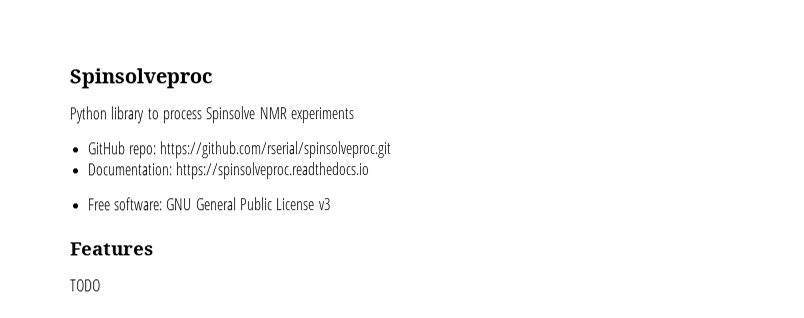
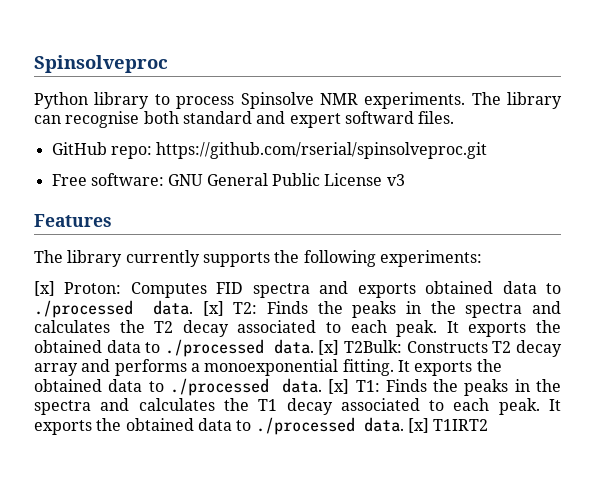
- Python library to process Spinsolve NMR experiments
+ Python library to process Spinsolve NMR experiments. The library can recognise both standard and expert softward files.
- Documentation: https://spinsolveproc.readthedocs.io
- TODO
+ The library currently supports the following experiments:
+ [x] Proton: Computes FID spectra and exports obtained data to ./processed data. [x] T2: Finds the peaks in the spectra and calculates the T2 decay associated to each peak. It exports the obtained data to ./processed data. [x] T2Bulk: Constructs T2 decay array and performs a monoexponential fitting. It exports the obtained data to ./processed data. [x] T1: Finds the peaks in the spectra and calculates the T1 decay associated to each peak. It exports the obtained data to ./processed data. [x] T1IRT2

